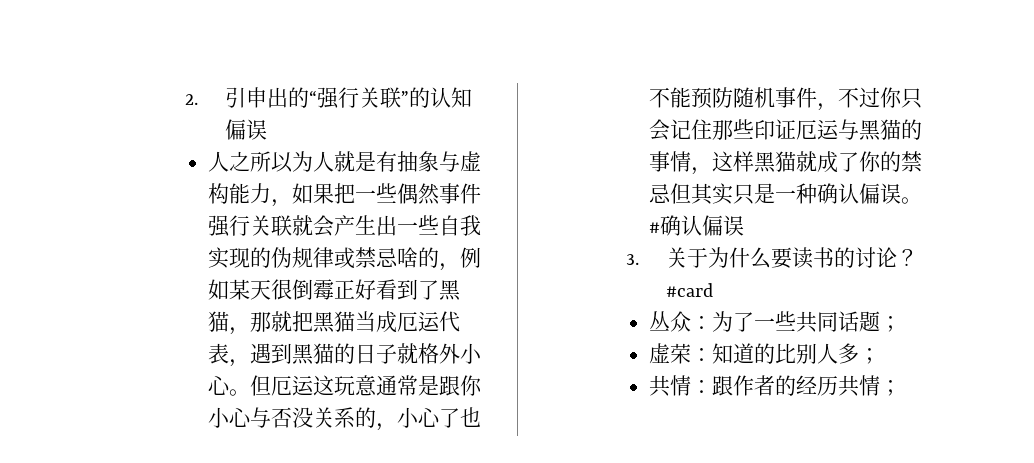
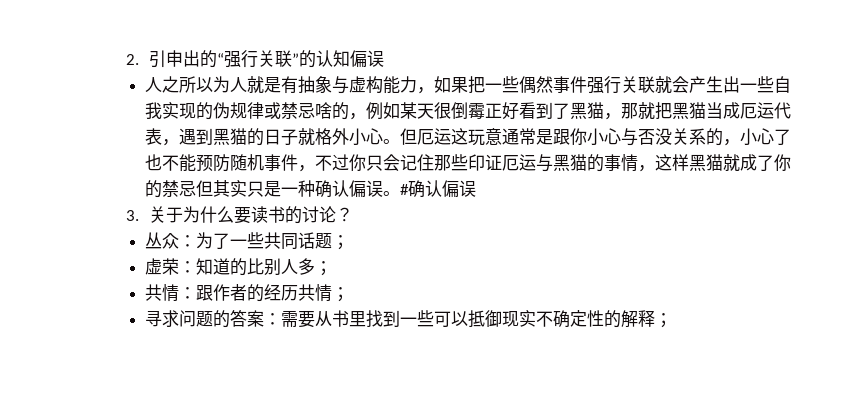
- #card
+ 寻求问题的答案：需要从书里找到一些可以抵御现实不确定性的解释；

